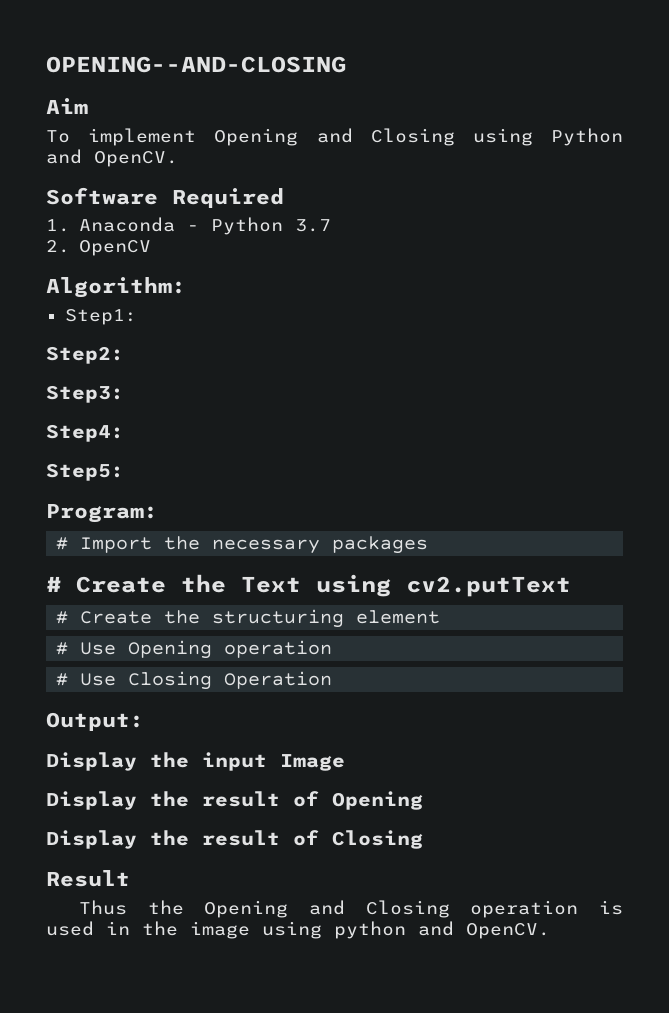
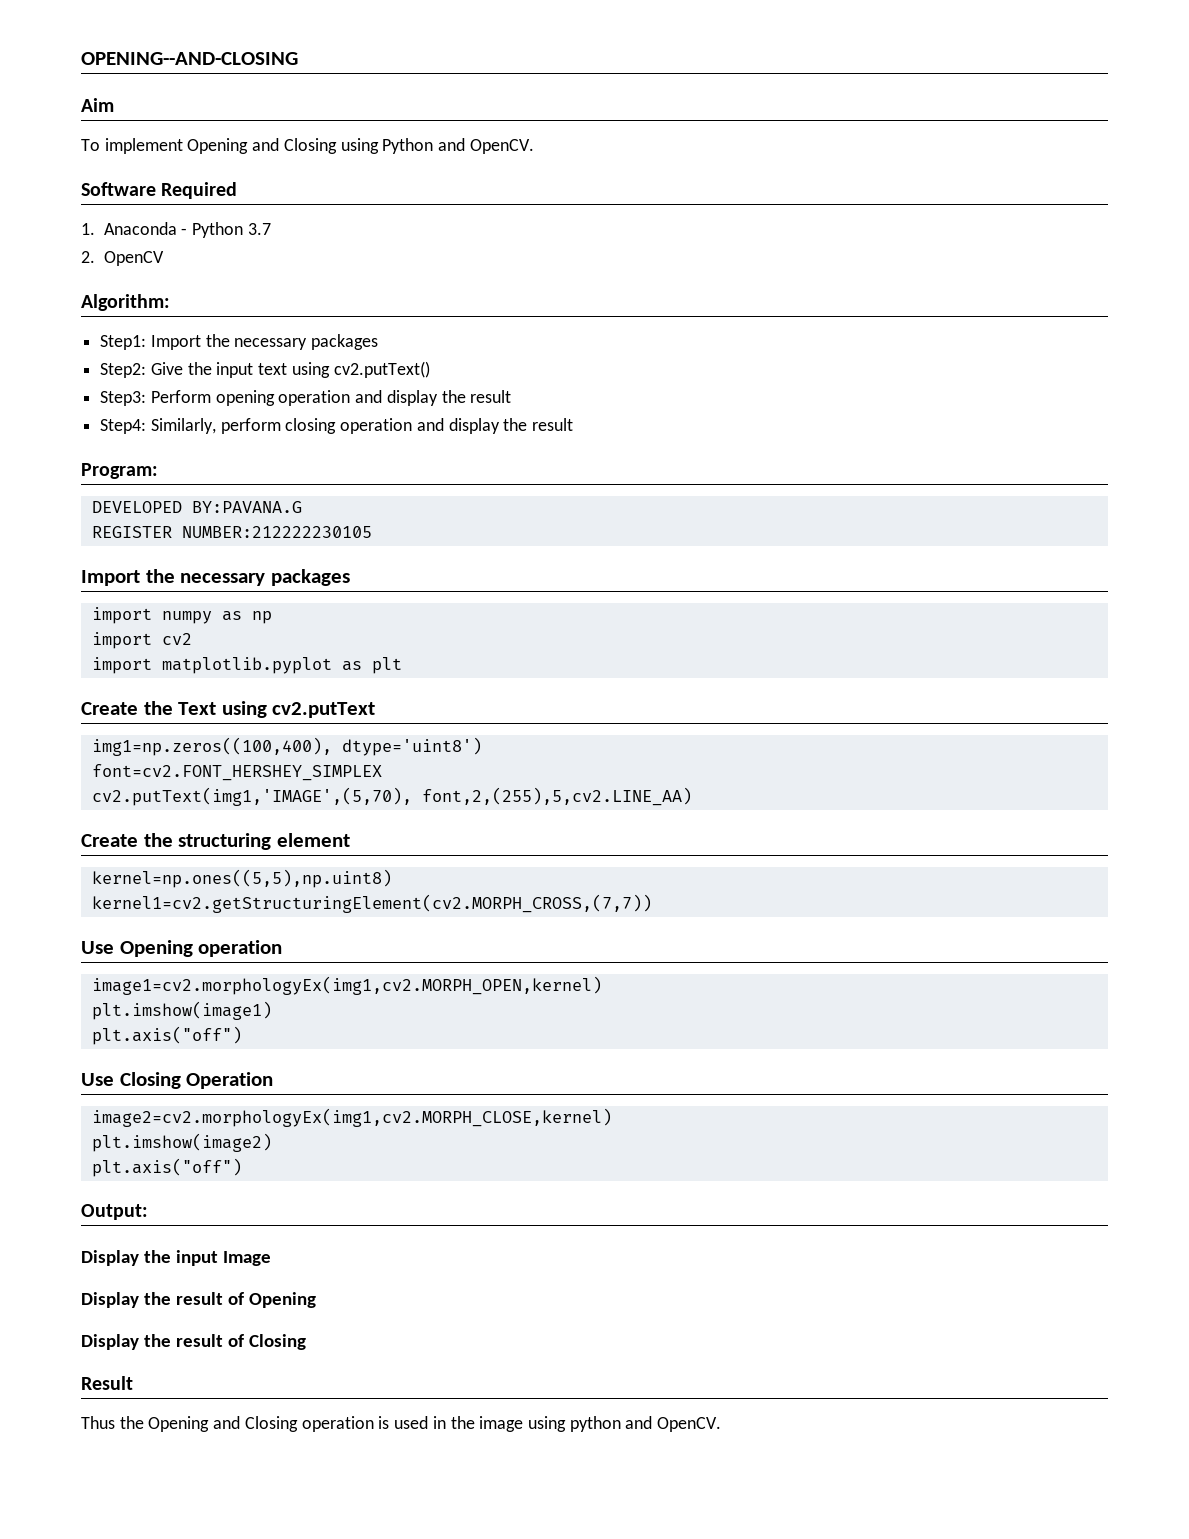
- Step1:
- Step2:
- Step3:
- Step4:
- Step5:
+ Step1: Import the necessary packages
+ Step2: Give the input text using cv2.putText()
+ Step3: Perform opening operation and display the result
+ Step4: Similarly, perform closing operation and display the result
  Program:
- # Import the necessary packages
- # Create the Text using cv2.putText
+ DEVELOPED BY:PAVANA.G
+ REGISTER NUMBER:212222230105
+ Import the necessary packages
+ import numpy as np
+ import cv2
+ import matplotlib.pyplot as plt
+ Create the Text using cv2.putText
- # Create the structuring element
+ img1=np.zeros((100,400), dtype='uint8')
+ font=cv2.FONT_HERSHEY_SIMPLEX
+ cv2.putText(img1,'IMAGE',(5,70), font,2,(255),5,cv2.LINE_AA)
+ Create the structuring element
- # Use Opening operation
+ kernel=np.ones((5,5),np.uint8)
+ kernel1=cv2.getStructuringElement(cv2.MORPH_CROSS,(7,7))
+ Use Opening operation
- # Use Closing Operation
+ image1=cv2.morphologyEx(img1,cv2.MORPH_OPEN,kernel)
+ plt.imshow(image1)
+ plt.axis("off")
+ Use Closing Operation
+ image2=cv2.morphologyEx(img1,cv2.MORPH_CLOSE,kernel)
+ plt.imshow(image2)
+ plt.axis("off")

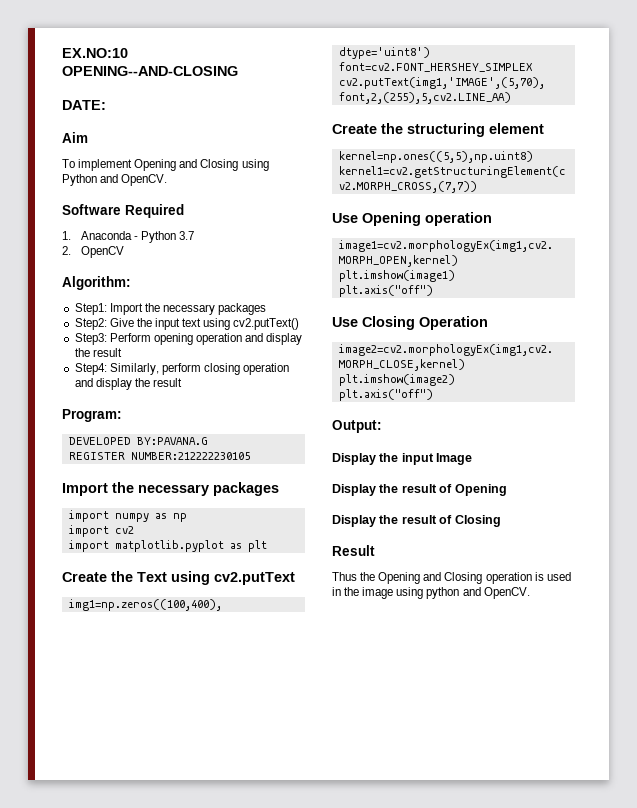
- OPENING--AND-CLOSING
+ EX.NO:10 OPENING--AND-CLOSING
+ DATE:

